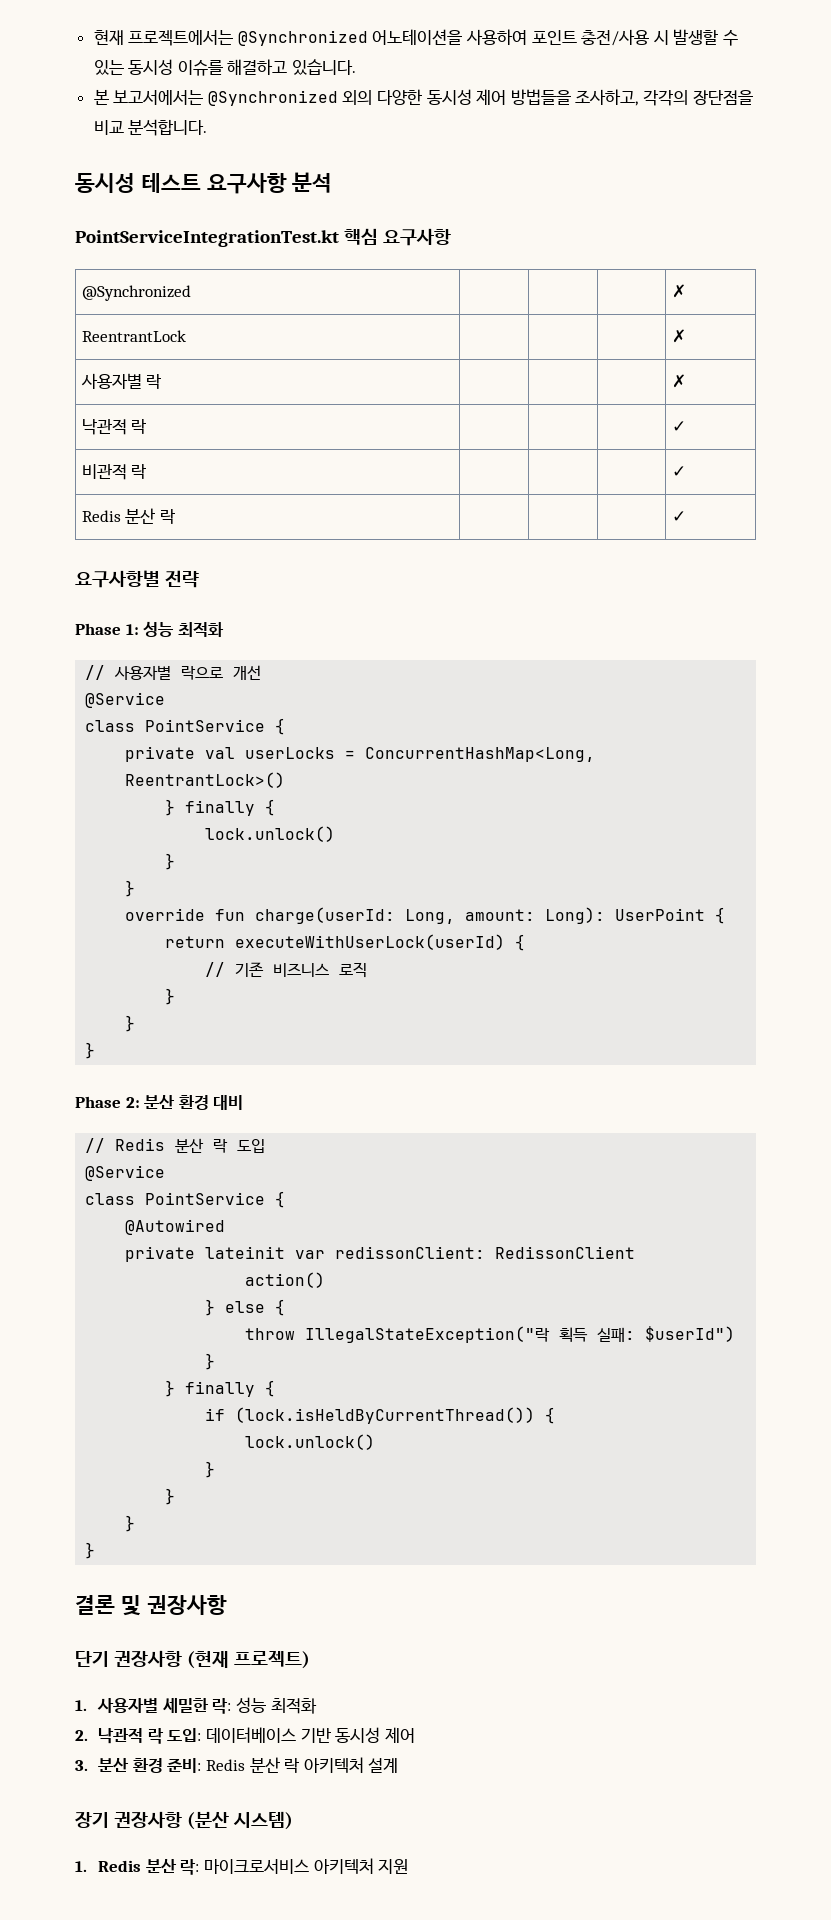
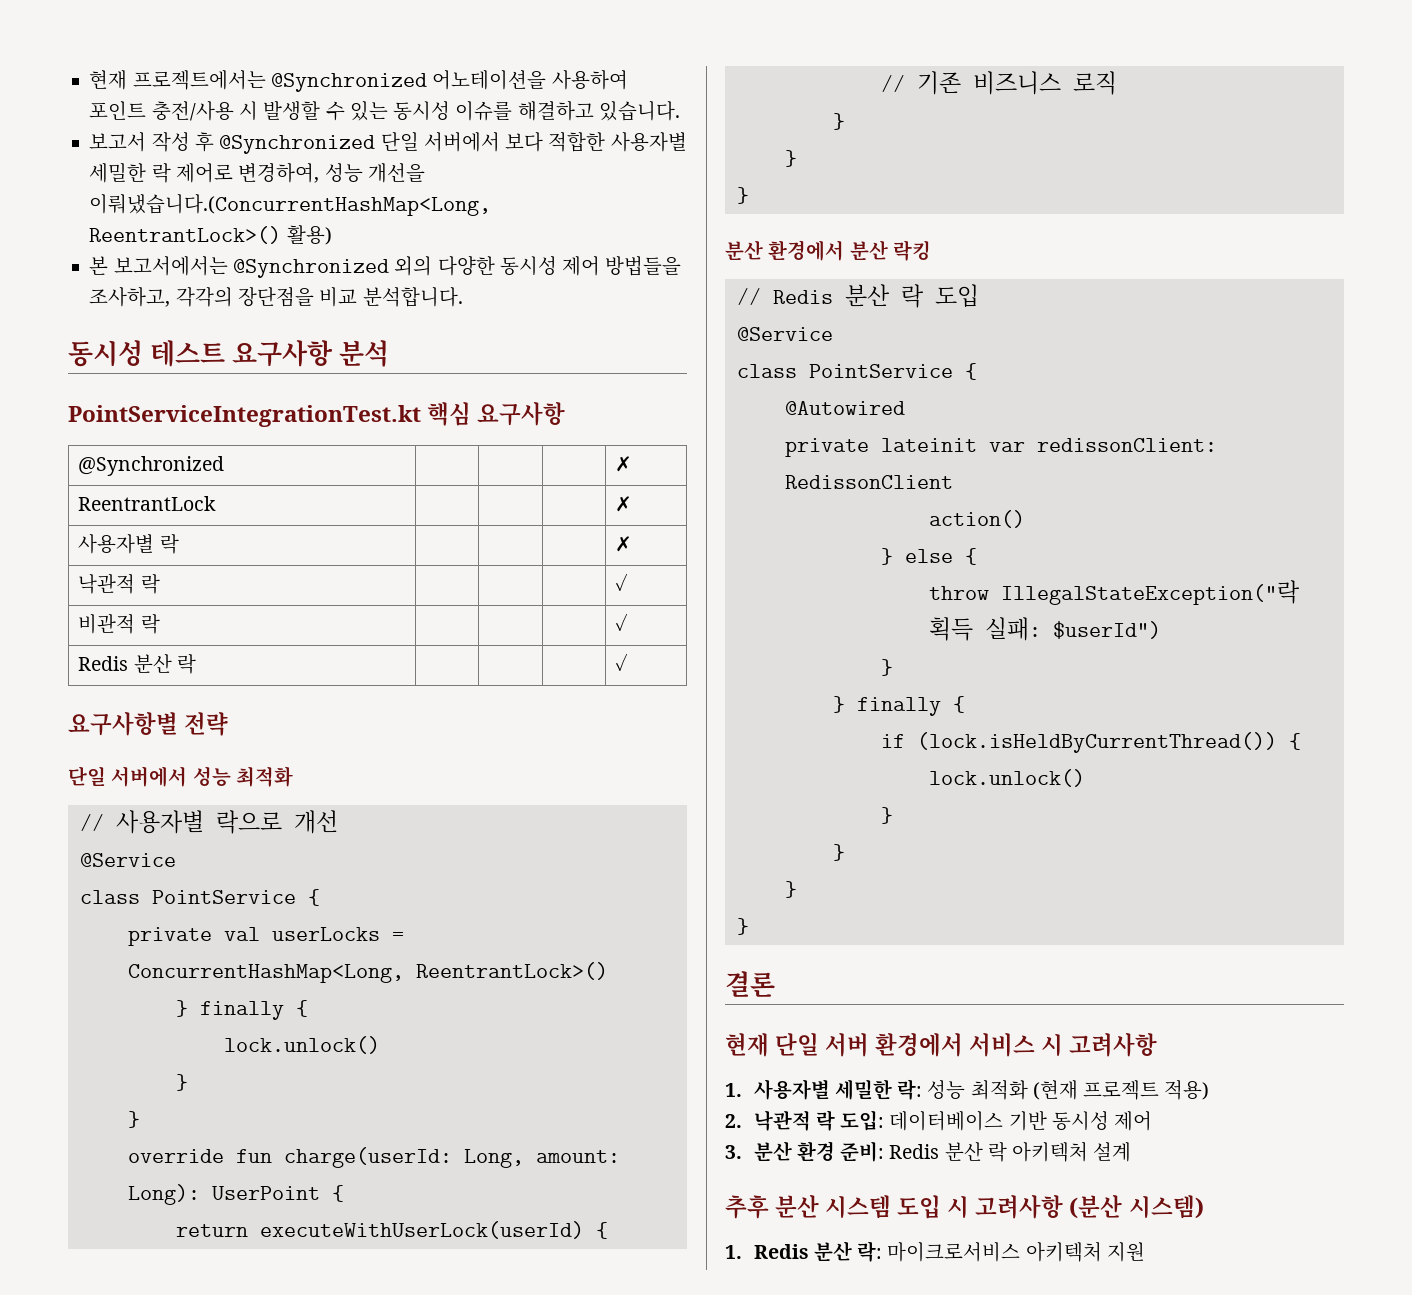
+ 보고서 작성 후 @Synchronized 단일 서버에서 보다 적합한 사용자별 세밀한 락 제어로 변경하여, 성능 개선을 이뤄냈습니다.(ConcurrentHashMap<Long, ReentrantLock>() 활용)
- Phase 1: 성능 최적화
+ 단일 서버에서 성능 최적화
- Phase 2: 분산 환경 대비
+ 분산 환경에서 분산 락킹
- 결론 및 권장사항
- 단기 권장사항 (현재 프로젝트)
+ 결론
+ 현재 단일 서버 환경에서 서비스 시 고려사항
- 1. 사용자별 세밀한 락: 성능 최적화
+ 1. 사용자별 세밀한 락: 성능 최적화 (현재 프로젝트 적용)
- 장기 권장사항 (분산 시스템)
+ 추후 분산 시스템 도입 시 고려사항 (분산 시스템)

